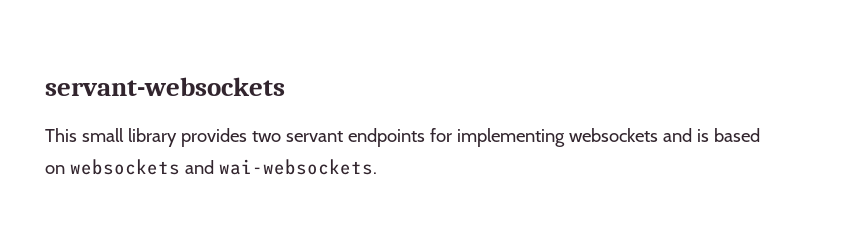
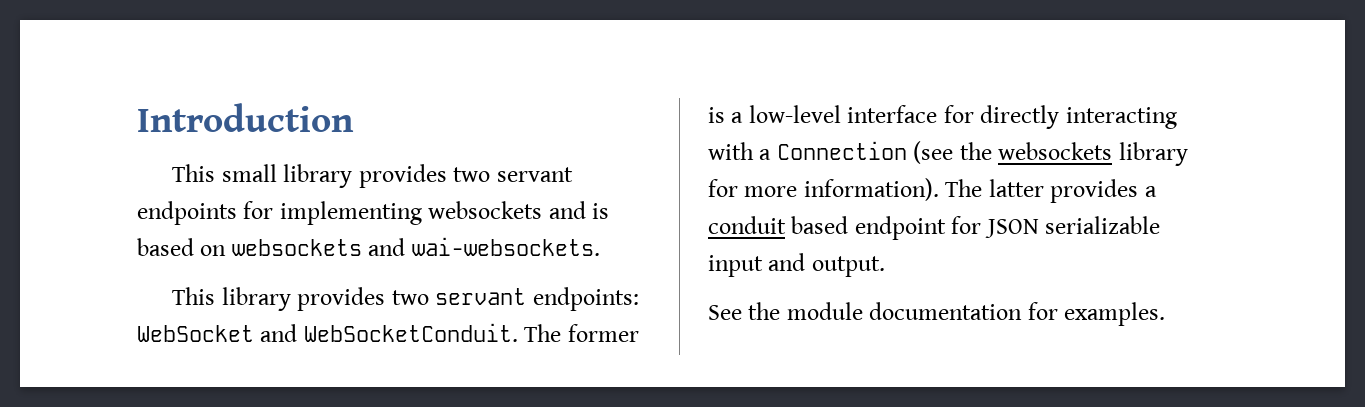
- servant-websockets
+ Introduction
+ This library provides two servant endpoints: WebSocket and WebSocketConduit. The former is a low-level interface for directly interacting with a Connection (see the websockets library for more information). The latter provides a conduit based endpoint for JSON serializable input and output.
+ See the module documentation for examples.

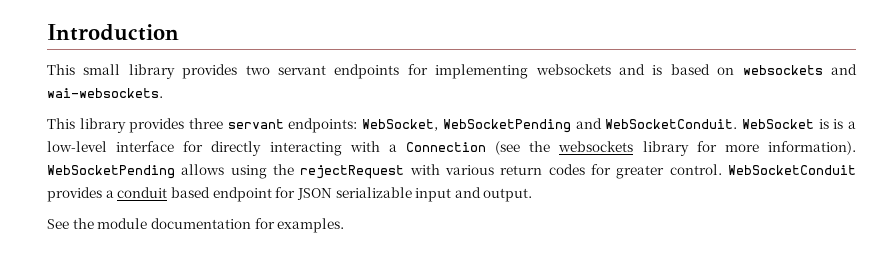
- This library provides two servant endpoints: WebSocket and WebSocketConduit. The former is a low-level interface for directly interacting with a Connection (see the websockets library for more information).
+ This library provides three servant endpoints: WebSocket, WebSocketPending and WebSocketConduit. WebSocket is is a low-level interface for directly interacting with a Connection (see the websockets library for more information).
- The latter provides a conduit based endpoint for JSON serializable input and output.
+ WebSocketPending allows using the rejectRequest with various return codes for greater control. WebSocketConduit provides a conduit based endpoint for JSON serializable input and output.

